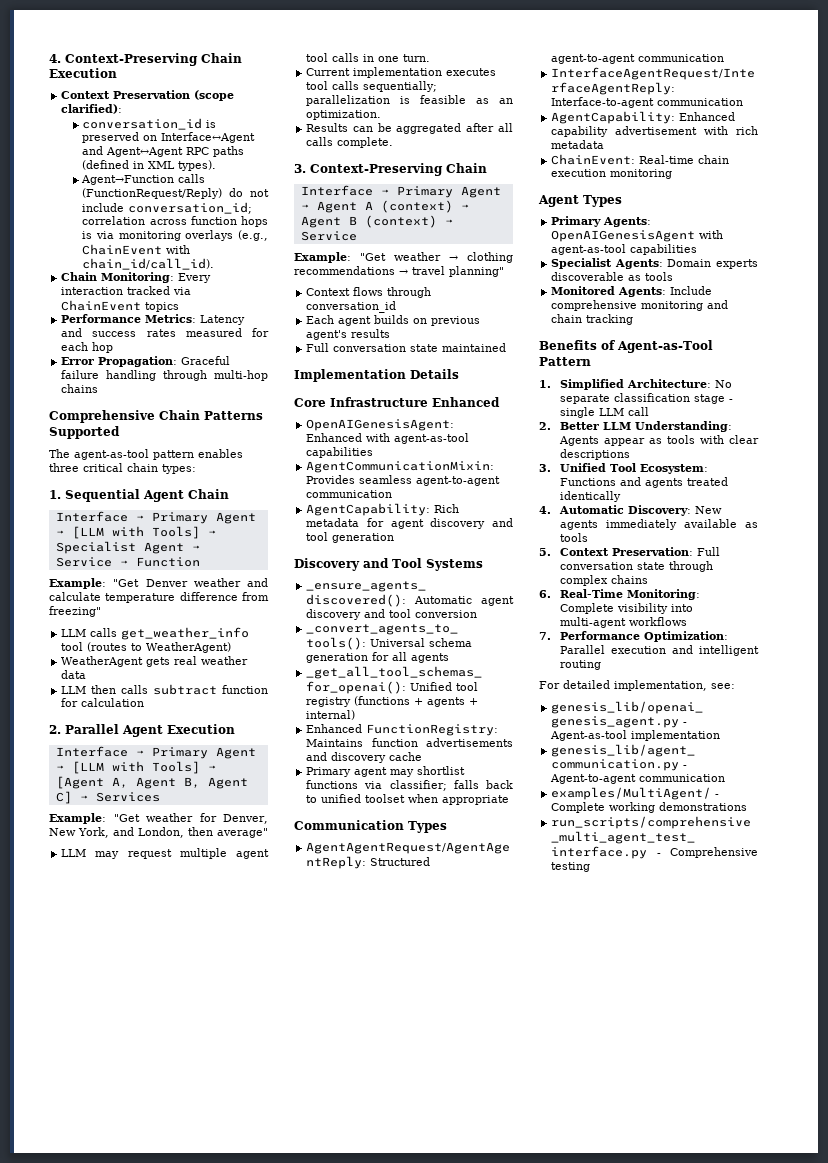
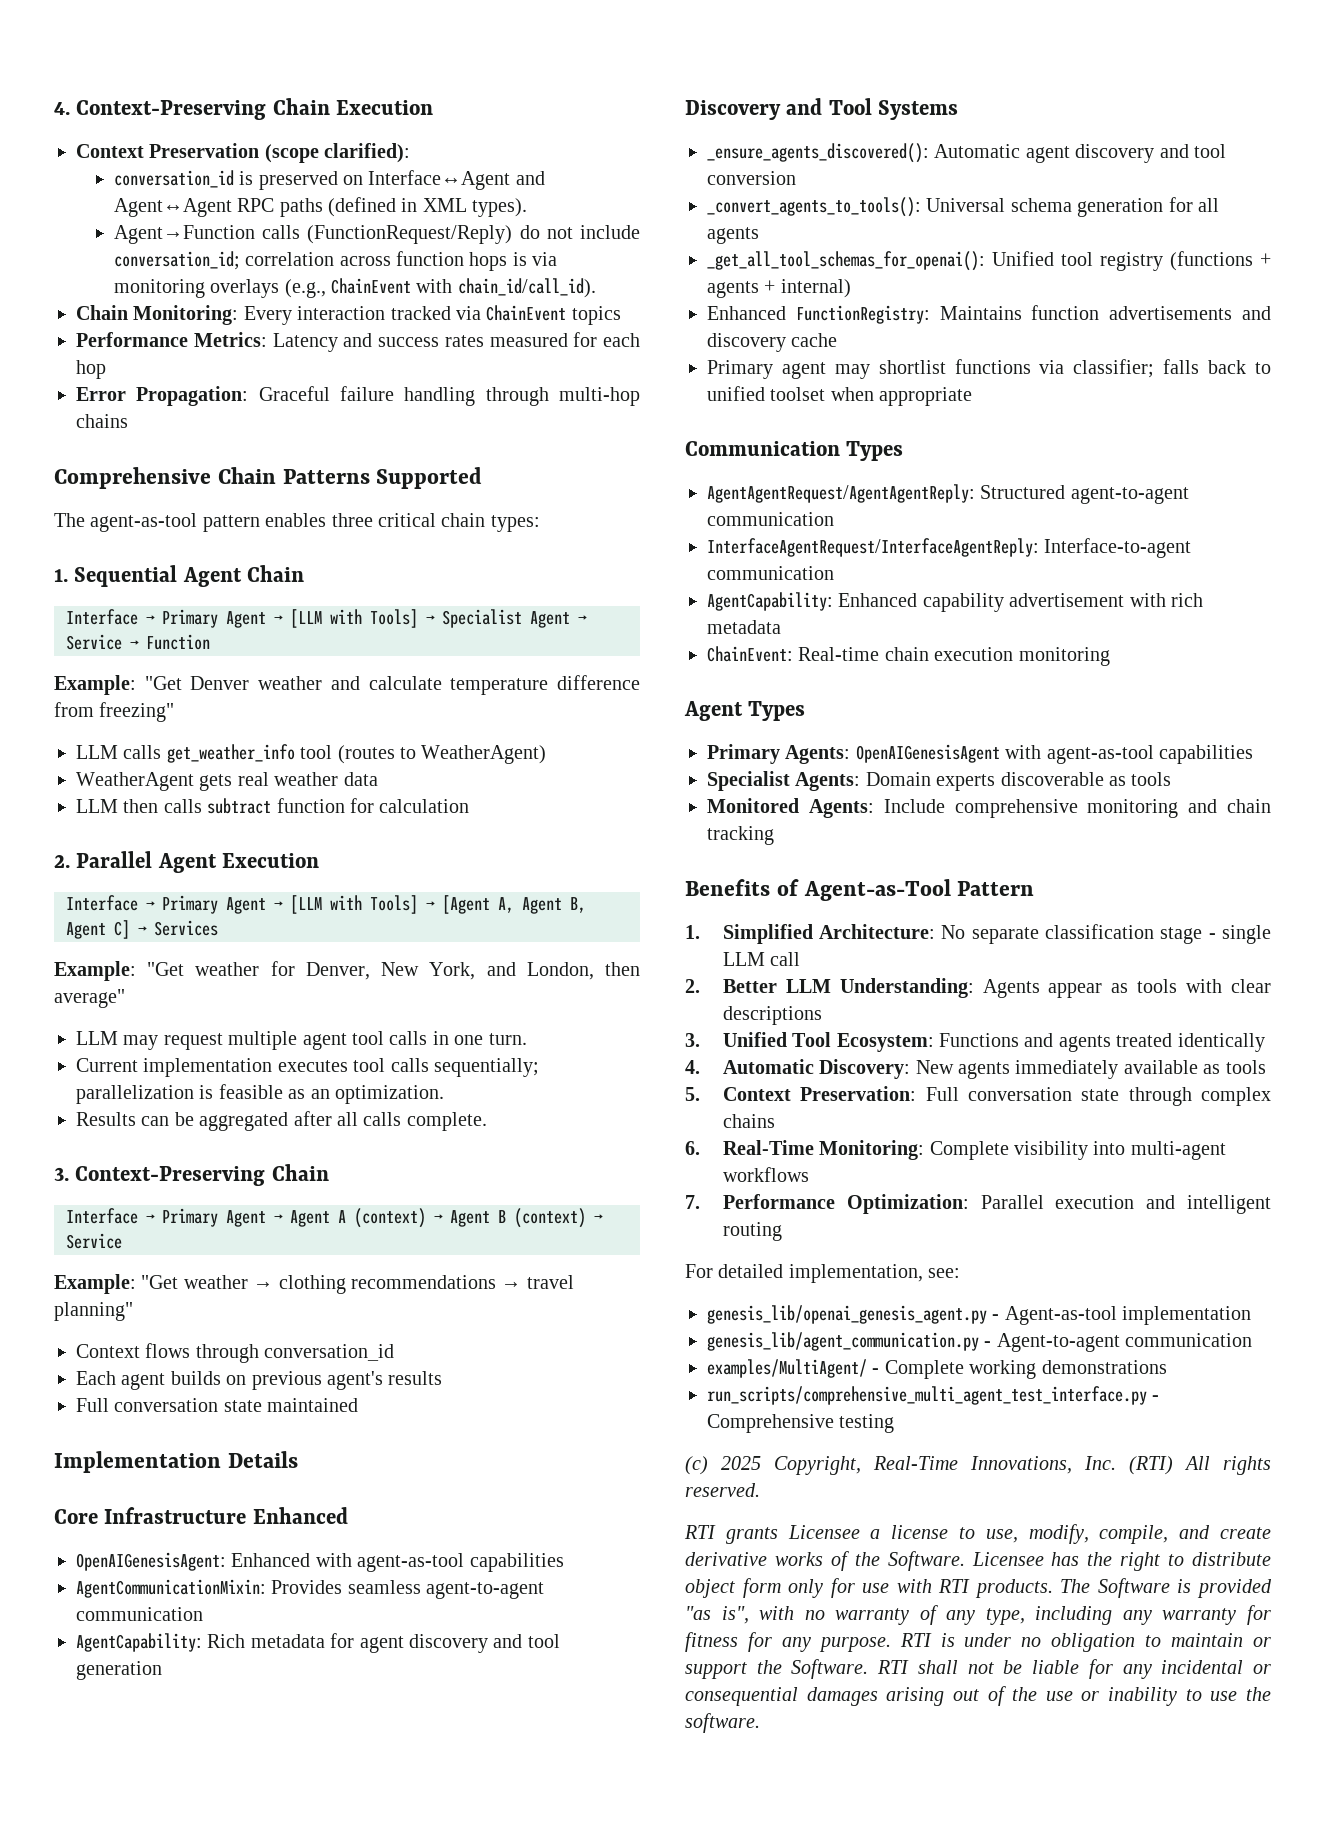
+ (c) 2025 Copyright, Real-Time Innovations, Inc. (RTI) All rights reserved.
+ RTI grants Licensee a license to use, modify, compile, and create derivative works of the Software. Licensee has the right to distribute object form only for use with RTI products. The Software is provided "as is", with no warranty of any type, including any warranty for fitness for any purpose. RTI is under no obligation to maintain or support the Software. RTI shall not be liable for any incidental or consequential damages arising out of the use or inability to use the software.

